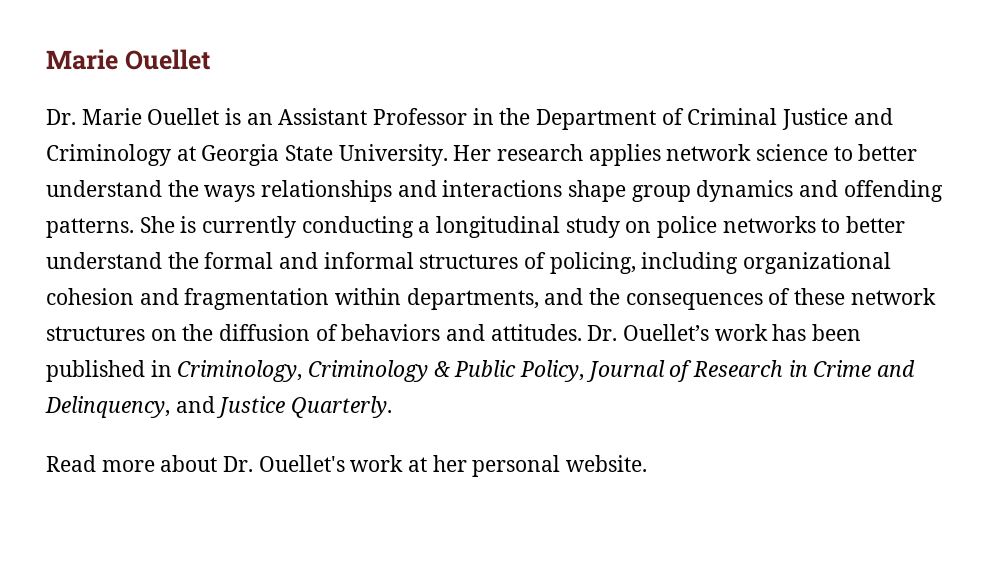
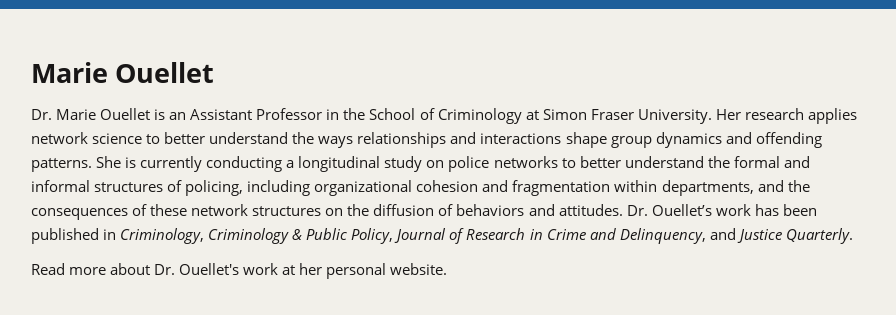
- Dr. Marie Ouellet is an Assistant Professor in the Department of Criminal Justice and Criminology at Georgia State University.
+ Dr. Marie Ouellet is an Assistant Professor in the School of Criminology at Simon Fraser University.

